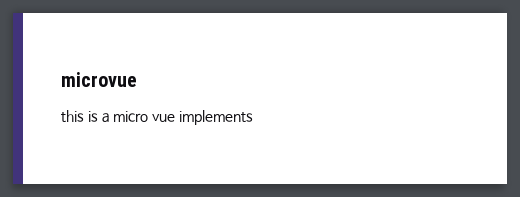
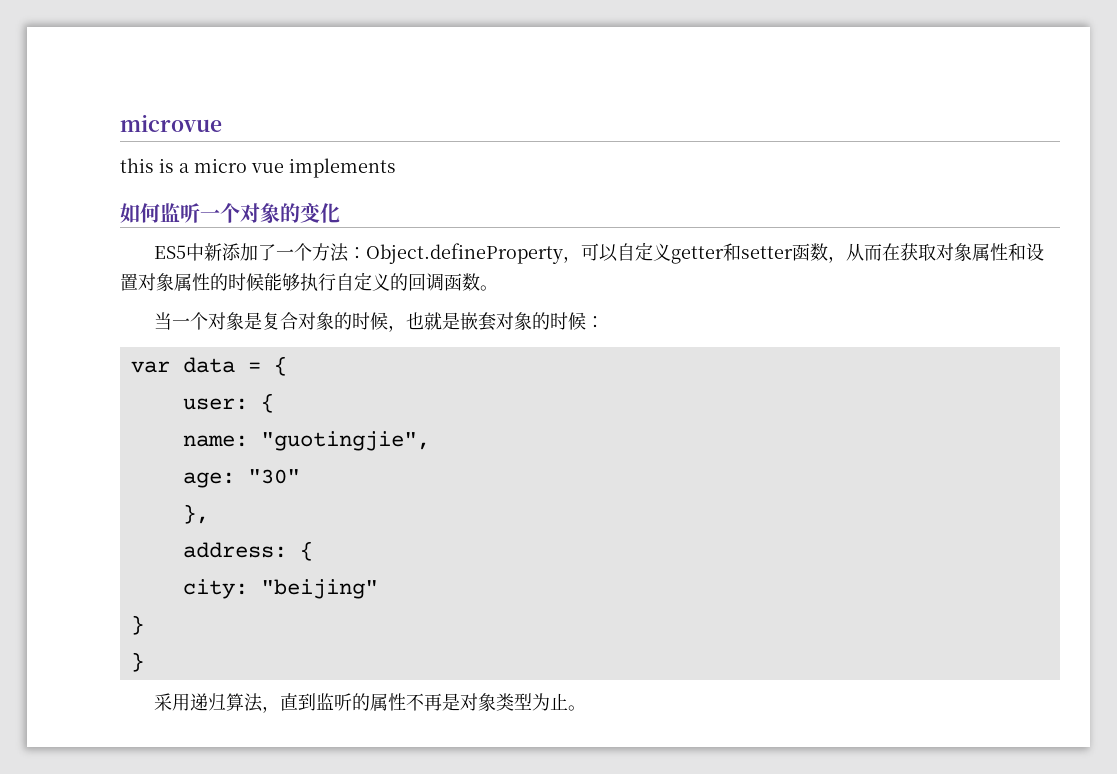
+ 如何监听一个对象的变化
+ ES5中新添加了一个方法：Object.defineProperty，可以自定义getter和setter函数，从而在获取对象属性和设置对象属性的时候能够执行自定义的回调函数。
+ 当一个对象是复合对象的时候，也就是嵌套对象的时候：
+ var data = {
+ user: {
+ name: "guotingjie",
+ age: "30"
+ },
+ address: {
+ city: "beijing"
+ }
+ }
+ 采用递归算法，直到监听的属性不再是对象类型为止。

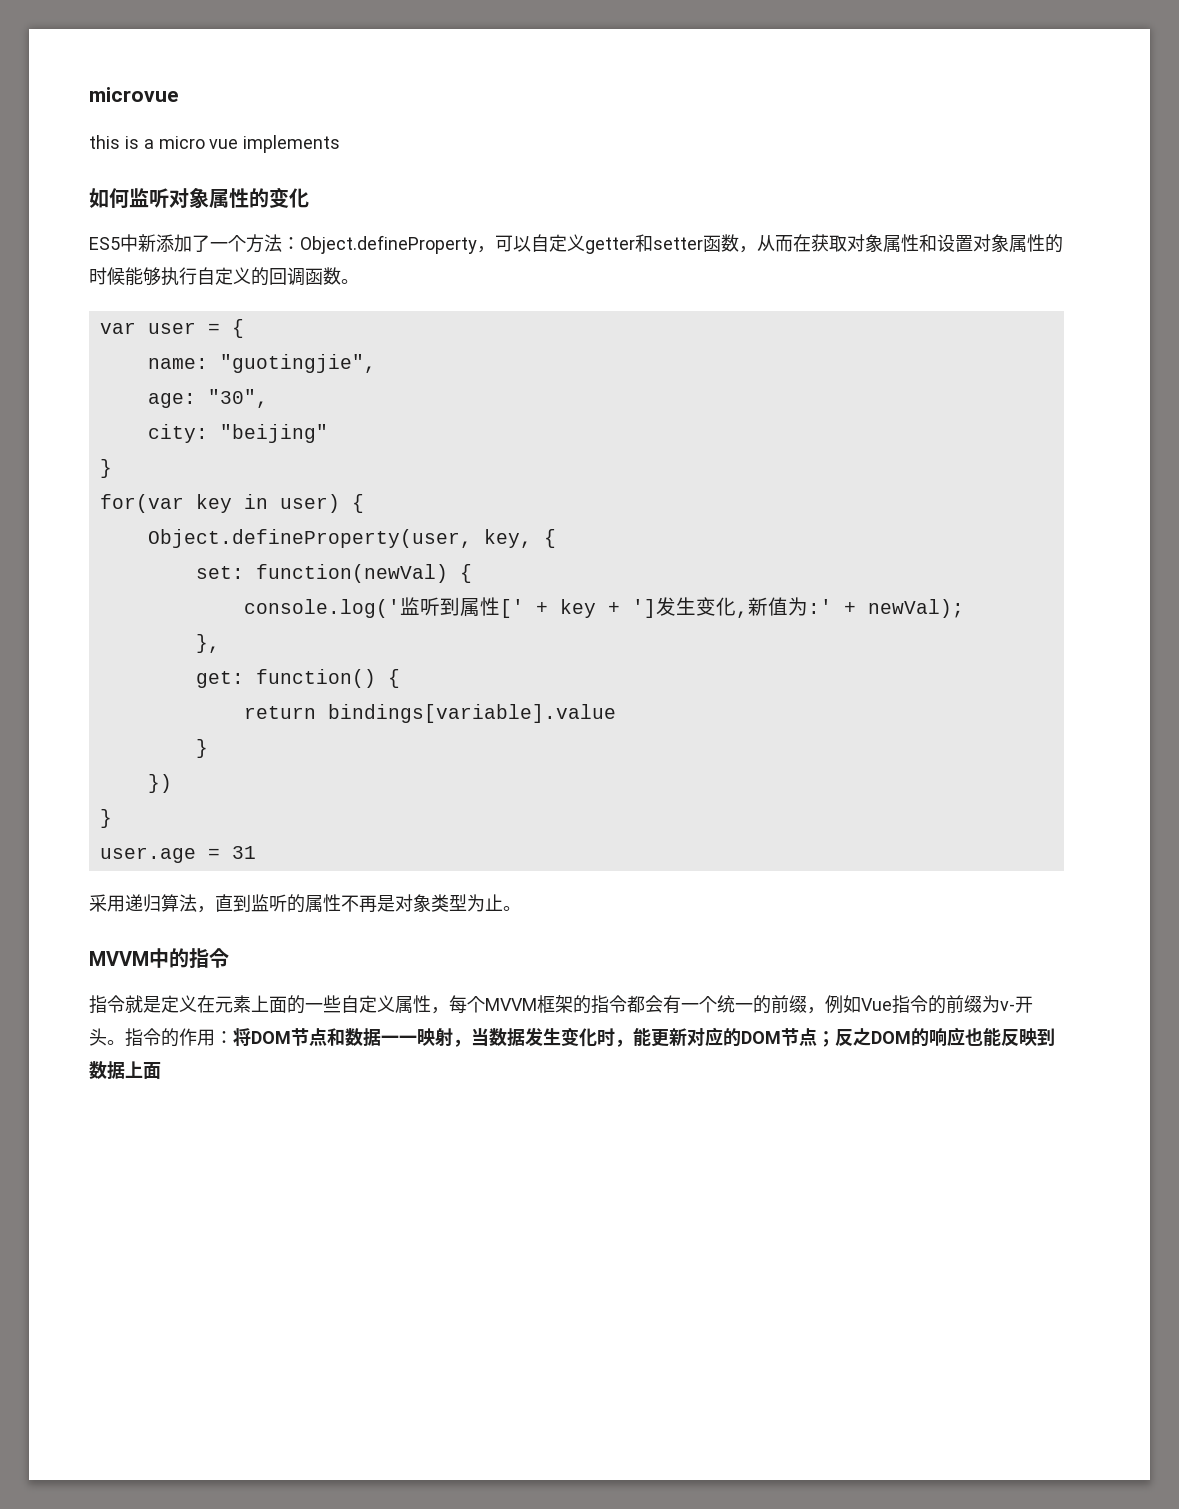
- 如何监听一个对象的变化
+ 如何监听对象属性的变化
- 当一个对象是复合对象的时候，也就是嵌套对象的时候：
- var data = {
+ var user = {
- user: {
- age: "30"
- },
- address: {
+ age: "30",
  city: "beijing"
  }
+ for(var key in user) {
+ Object.defineProperty(user, key, {
+ set: function(newVal) {
+ console.log('监听到属性[' + key + ']发生变化,新值为:' + newVal);
+ },
+ get: function() {
+ return bindings[variable].value
  }
+ })
+ }
+ user.age = 31
+ MVVM中的指令
+ 指令就是定义在元素上面的一些自定义属性，每个MVVM框架的指令都会有一个统一的前缀，例如Vue指令的前缀为v-开头。指令的作用：将DOM节点和数据一一映射，当数据发生变化时，能更新对应的DOM节点；反之DOM的响应也能反映到数据上面

